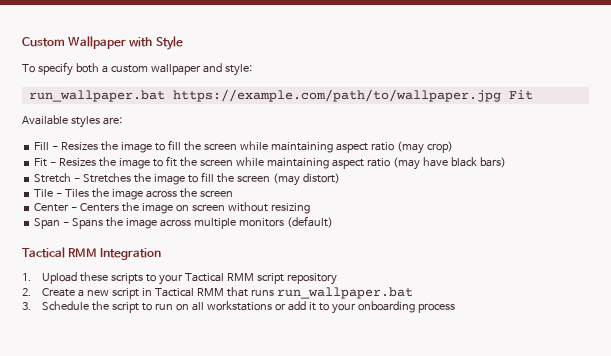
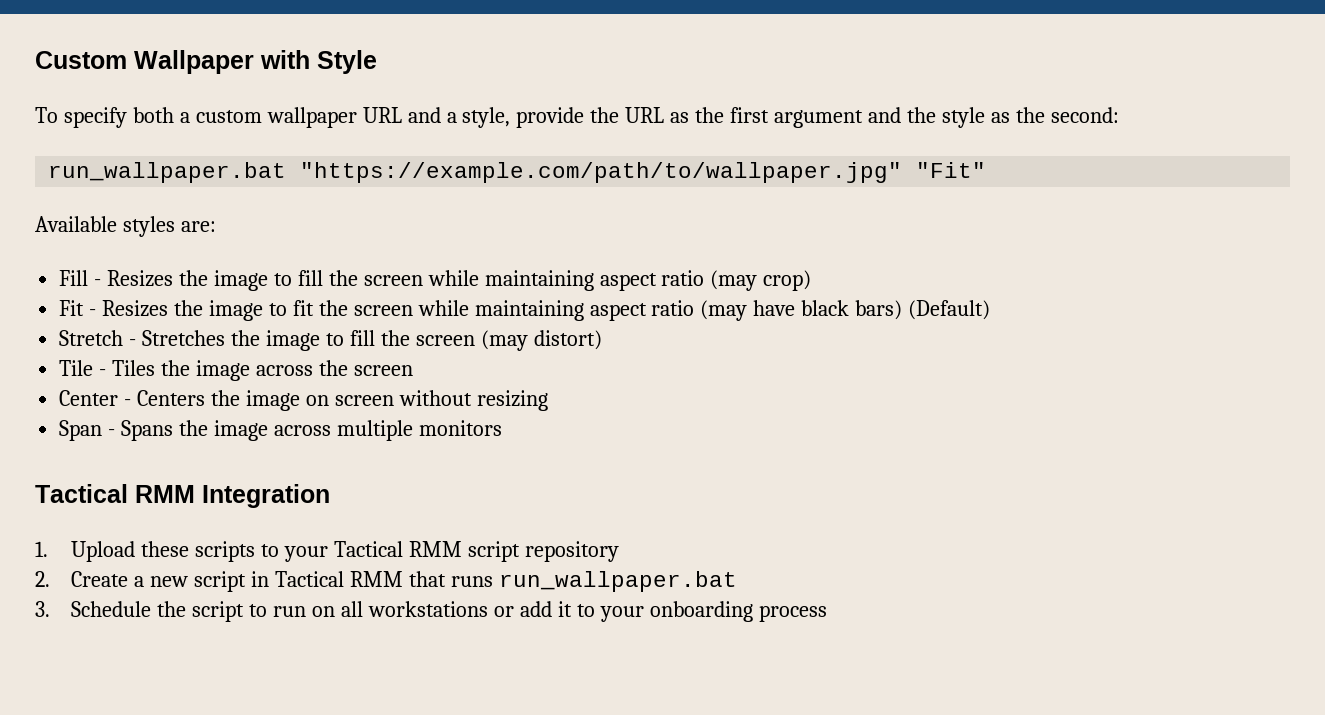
- To specify both a custom wallpaper and style:
- run_wallpaper.bat https://example.com/path/to/wallpaper.jpg Fit
+ To specify both a custom wallpaper URL and a style, provide the URL as the first argument and the style as the second:
+ run_wallpaper.bat "https://example.com/path/to/wallpaper.jpg" "Fit"
- Fit - Resizes the image to fit the screen while maintaining aspect ratio (may have black bars)
+ Fit - Resizes the image to fit the screen while maintaining aspect ratio (may have black bars) (Default)
- Span - Spans the image across multiple monitors (default)
+ Span - Spans the image across multiple monitors

